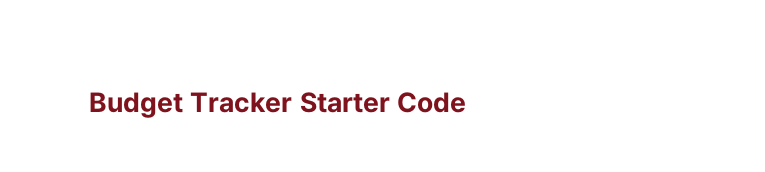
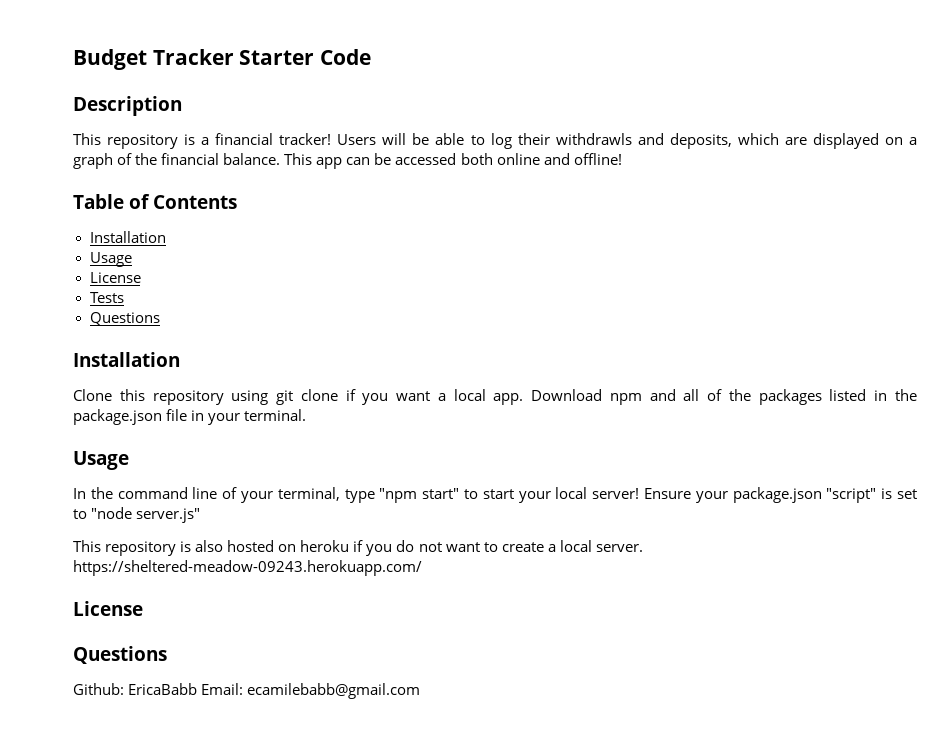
+ Description
+ This repository is a financial tracker! Users will be able to log their withdrawls and deposits, which are displayed on a graph of the financial balance. This app can be accessed both online and offline!
+ Table of Contents
+ Installation
+ Usage
+ License
+ Tests
+ Questions
+ Installation
+ Clone this repository using git clone if you want a local app. Download npm and all of the packages listed in the package.json file in your terminal.
+ Usage
+ In the command line of your terminal, type "npm start" to start your local server! Ensure your package.json "script" is set to "node server.js"
+ This repository is also hosted on heroku if you do not want to create a local server. https://sheltered-meadow-09243.herokuapp.com/
+ License
+ Questions
+ Github: EricaBabb Email: ecamilebabb@gmail.com

